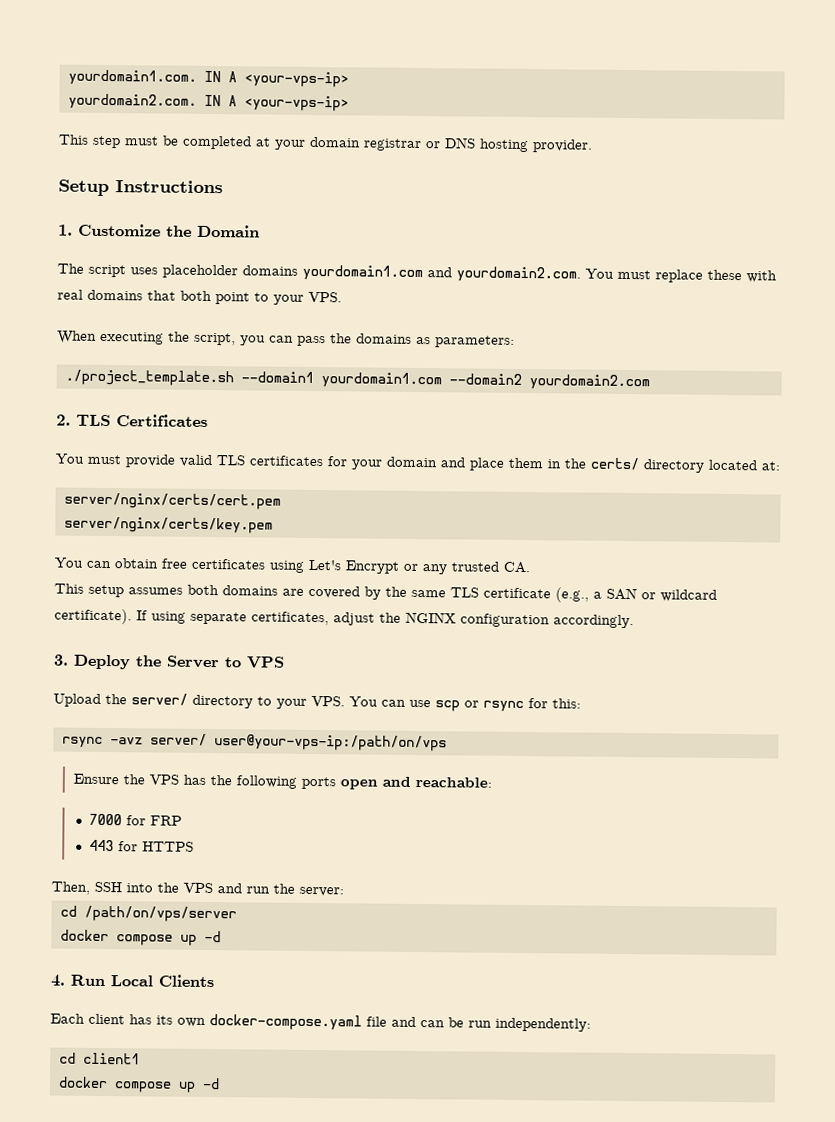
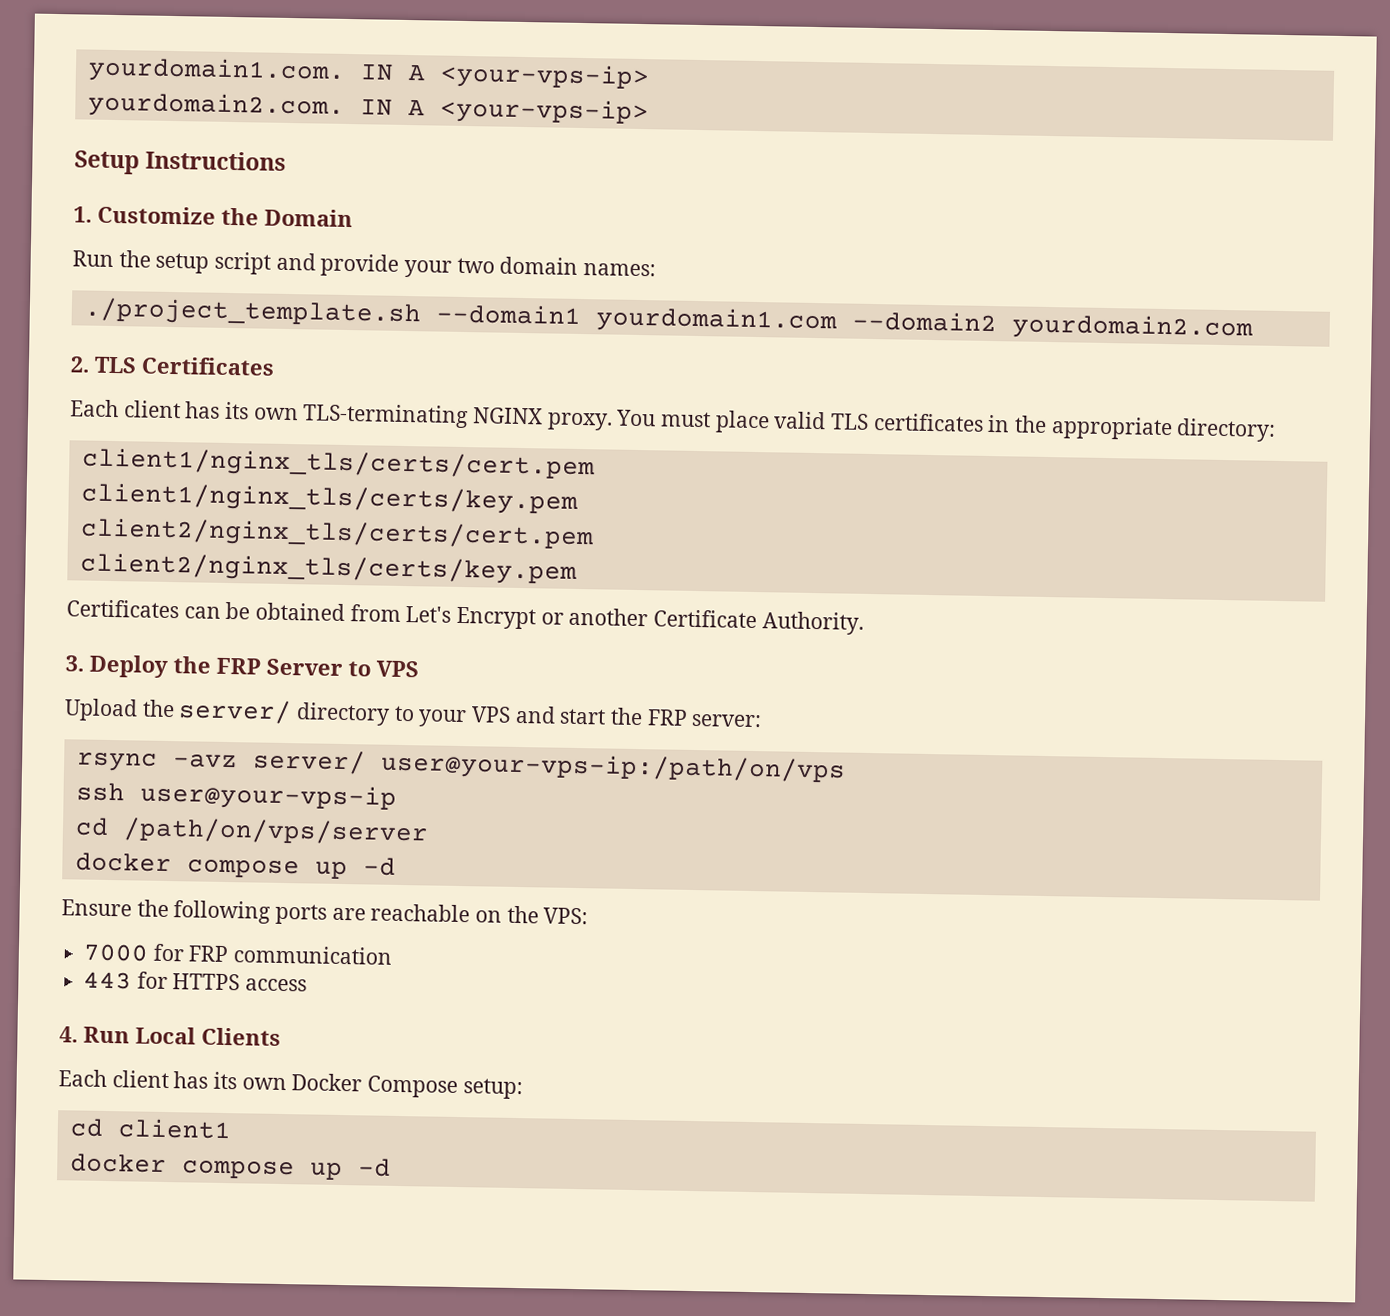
- This step must be completed at your domain registrar or DNS hosting provider.
- The script uses placeholder domains yourdomain1.com and yourdomain2.com. You must replace these with real domains that both point to your VPS.
- When executing the script, you can pass the domains as parameters:
+ Run the setup script and provide your two domain names:
- You must provide valid TLS certificates for your domain and place them in the certs/ directory located at:
- server/nginx/certs/cert.pem
- server/nginx/certs/key.pem
- You can obtain free certificates using Let's Encrypt or any trusted CA.
- This setup assumes both domains are covered by the same TLS certificate (e.g., a SAN or wildcard certificate). If using separate certificates, adjust the NGINX configuration accordingly.
+ Each client has its own TLS-terminating NGINX proxy. You must place valid TLS certificates in the appropriate directory:
+ client1/nginx_tls/certs/cert.pem
+ client1/nginx_tls/certs/key.pem
+ client2/nginx_tls/certs/cert.pem
+ client2/nginx_tls/certs/key.pem
+ Certificates can be obtained from Let's Encrypt or another Certificate Authority.
- 3. Deploy the Server to VPS
+ 3. Deploy the FRP Server to VPS
- Upload the server/ directory to your VPS. You can use scp or rsync for this:
+ Upload the server/ directory to your VPS and start the FRP server:
  rsync -avz server/ user@your-vps-ip:/path/on/vps
- Ensure the VPS has the following ports open and reachable:
- 7000 for FRP
- 443 for HTTPS
- Then, SSH into the VPS and run the server:
+ ssh user@your-vps-ip
+ Ensure the following ports are reachable on the VPS:
+ 7000 for FRP communication
+ 443 for HTTPS access
- Each client has its own docker-compose.yaml file and can be run independently:
+ Each client has its own Docker Compose setup:

